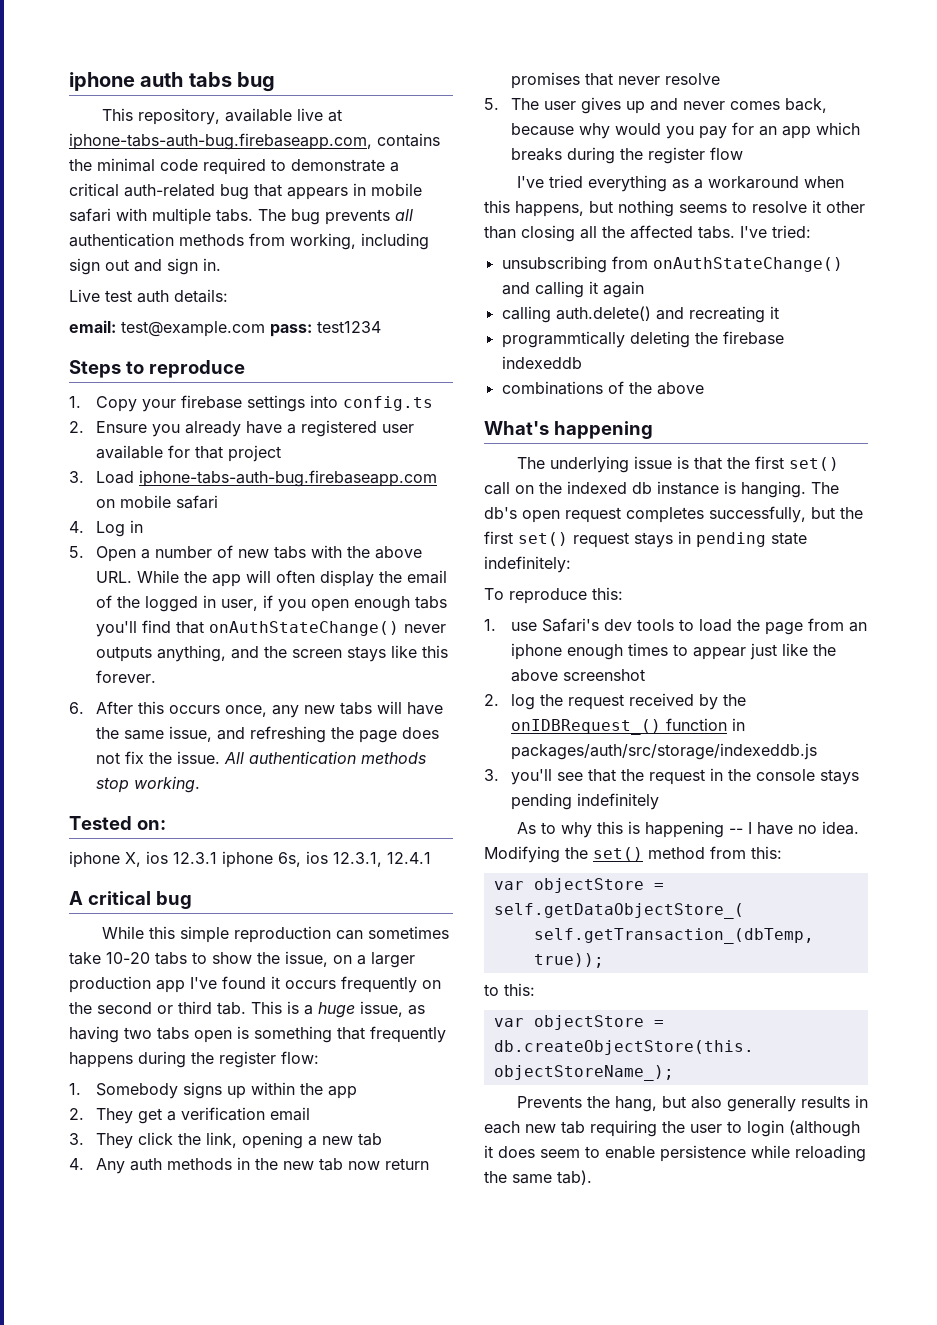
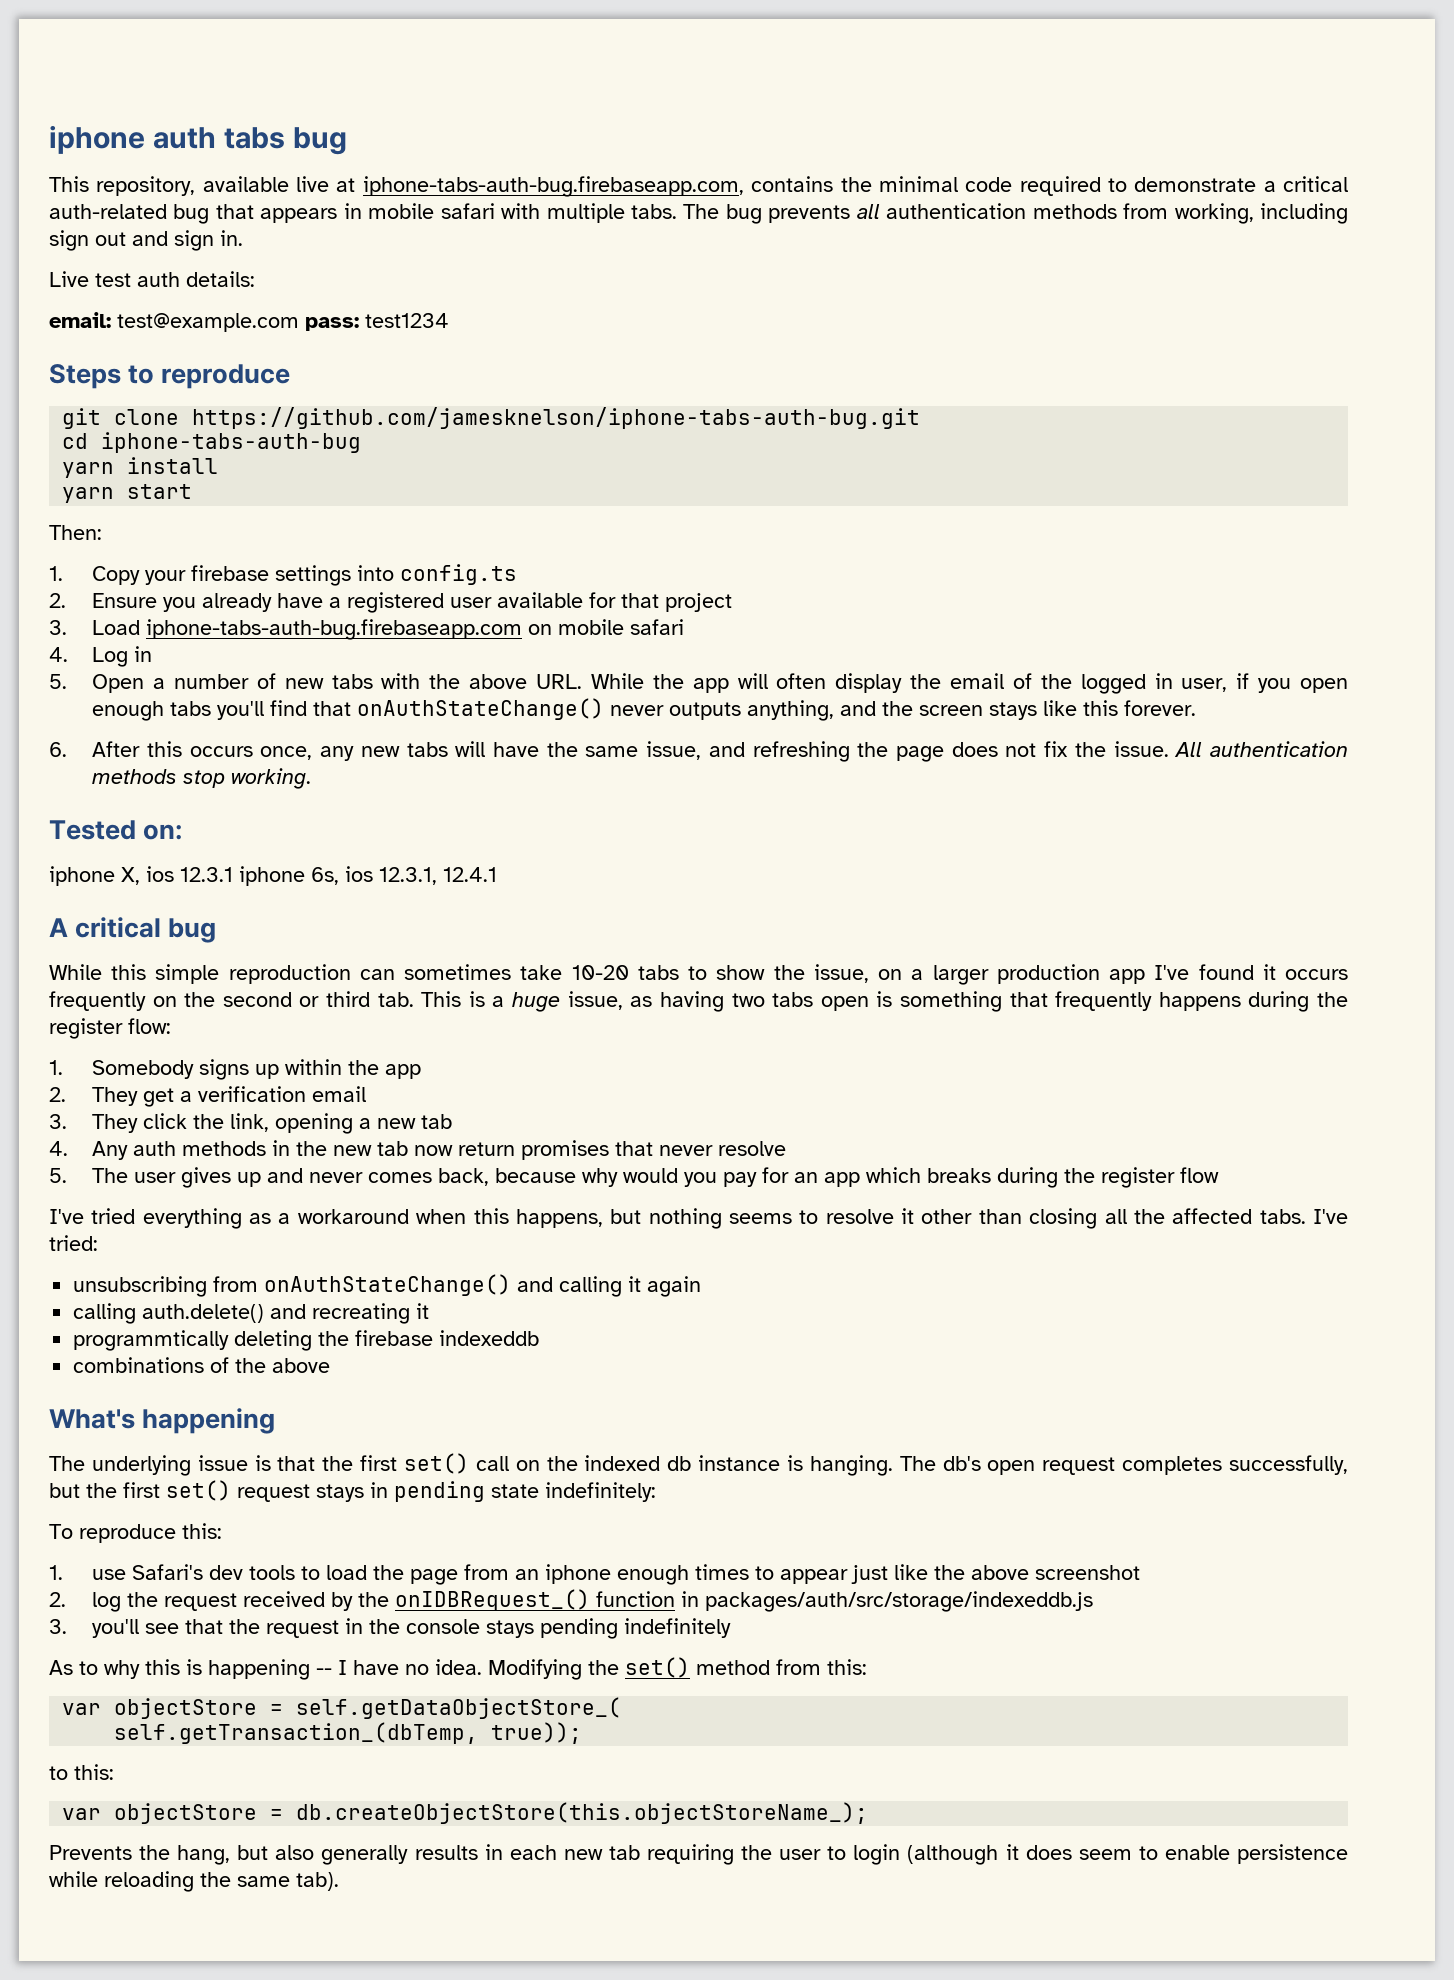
+ git clone https://github.com/jamesknelson/iphone-tabs-auth-bug.git
+ cd iphone-tabs-auth-bug
+ yarn install
+ yarn start
+ Then:

